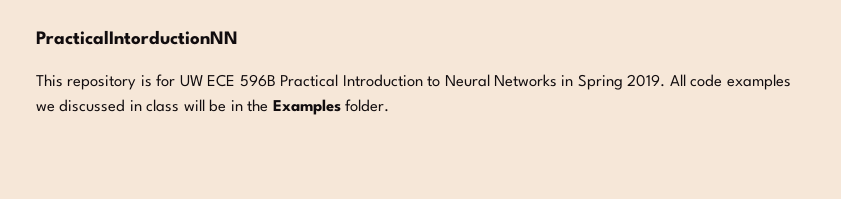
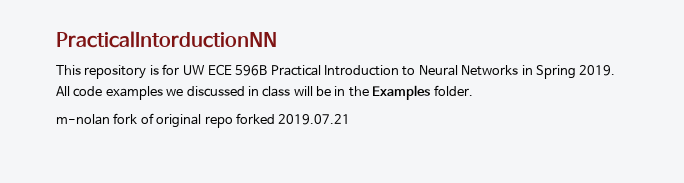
+ m-nolan fork of original repo forked 2019.07.21

